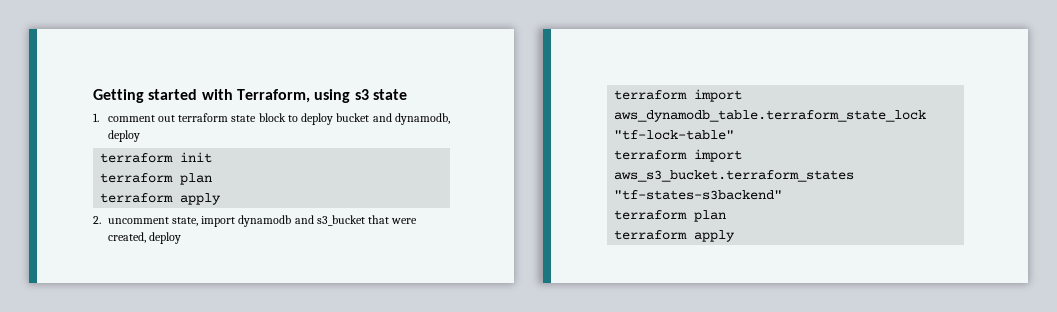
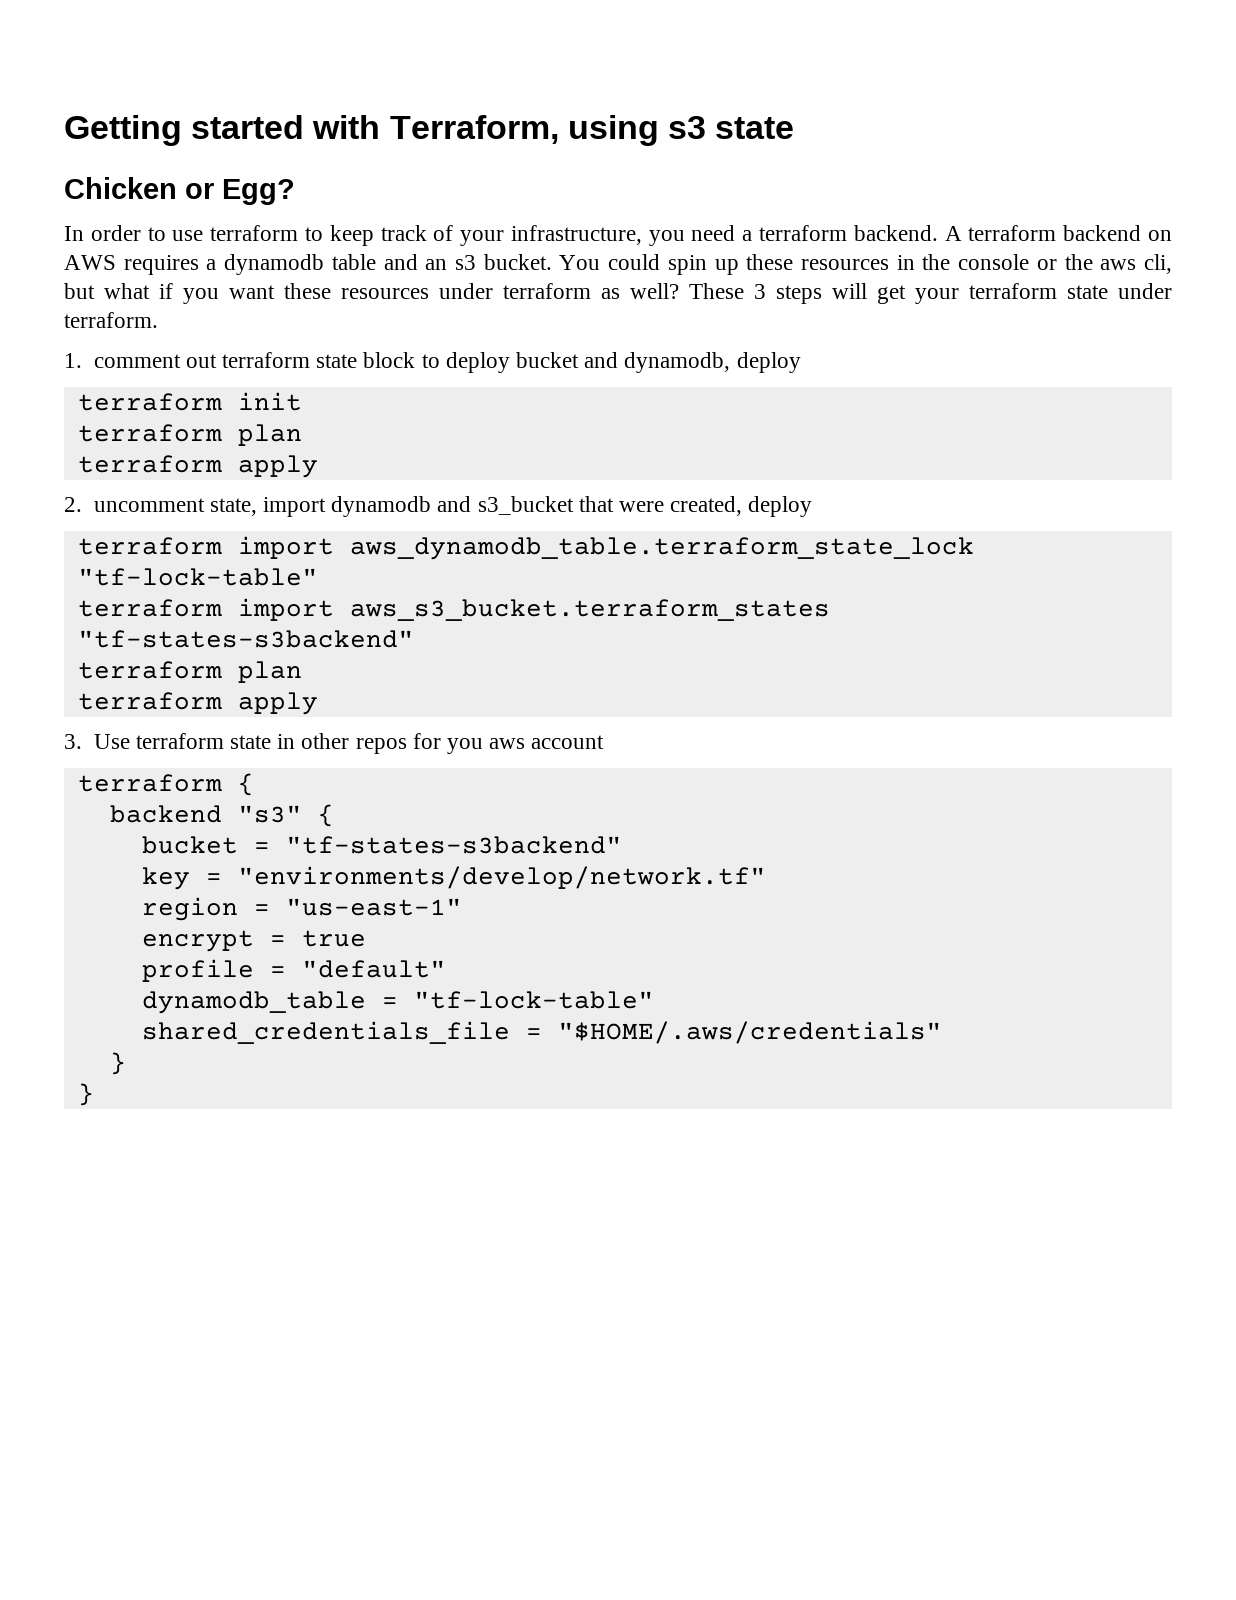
+ Chicken or Egg?
+ In order to use terraform to keep track of your infrastructure, you need a terraform backend. A terraform backend on AWS requires a dynamodb table and an s3 bucket. You could spin up these resources in the console or the aws cli, but what if you want these resources under terraform as well? These 3 steps will get your terraform state under terraform.
+ 3. Use terraform state in other repos for you aws account
+ terraform {
+ backend "s3" {
+ bucket = "tf-states-s3backend"
+ key = "environments/develop/network.tf"
+ region = "us-east-1"
+ encrypt = true
+ profile = "default"
+ dynamodb_table = "tf-lock-table"
+ shared_credentials_file = "$HOME/.aws/credentials"
+ }
+ }

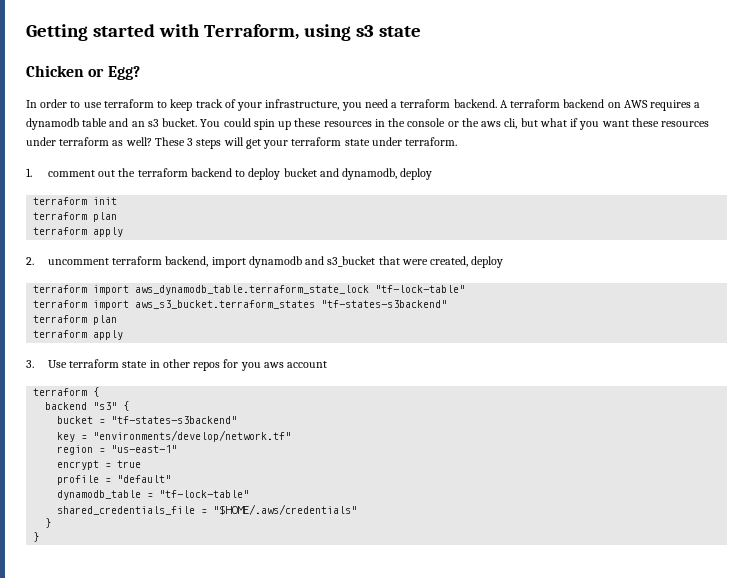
- 1. comment out terraform state block to deploy bucket and dynamodb, deploy
+ 1. comment out the terraform backend to deploy bucket and dynamodb, deploy
- 2. uncomment state, import dynamodb and s3_bucket that were created, deploy
+ 2. uncomment terraform backend, import dynamodb and s3_bucket that were created, deploy

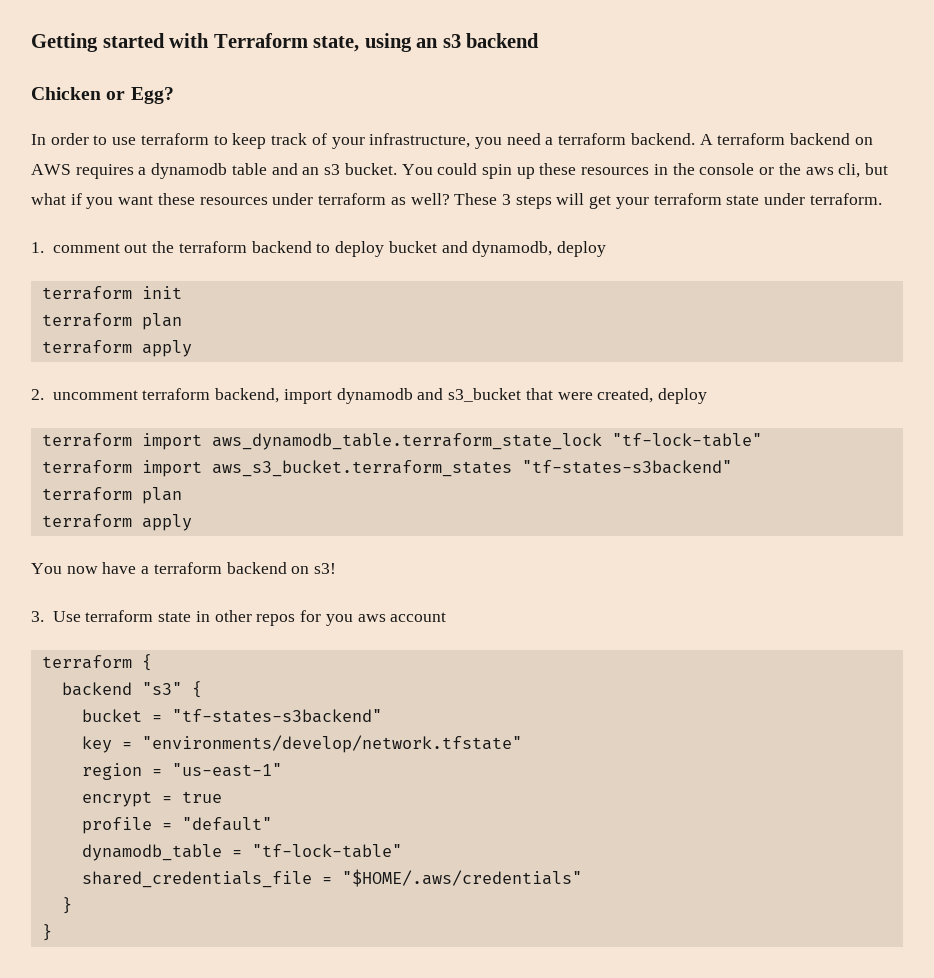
- Getting started with Terraform, using s3 state
+ Getting started with Terraform state, using an s3 backend
+ You now have a terraform backend on s3!
- key = "environments/develop/network.tf"
+ key = "environments/develop/network.tfstate"

